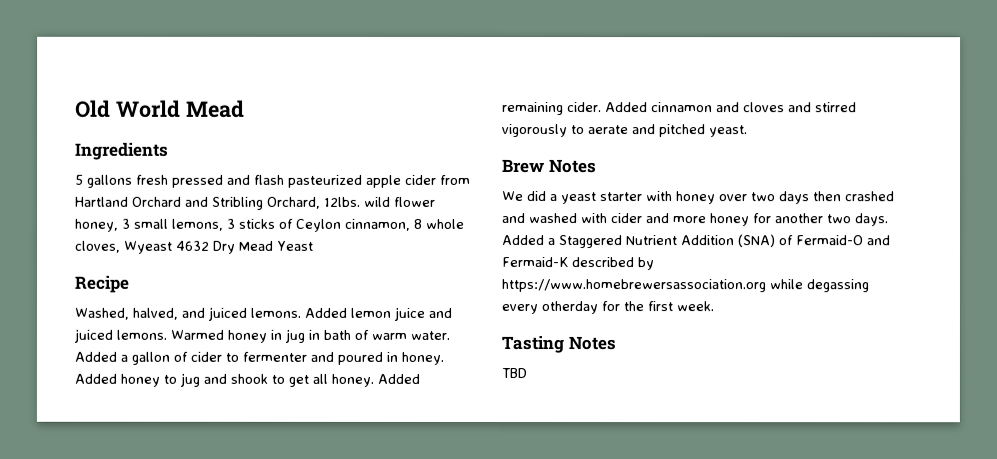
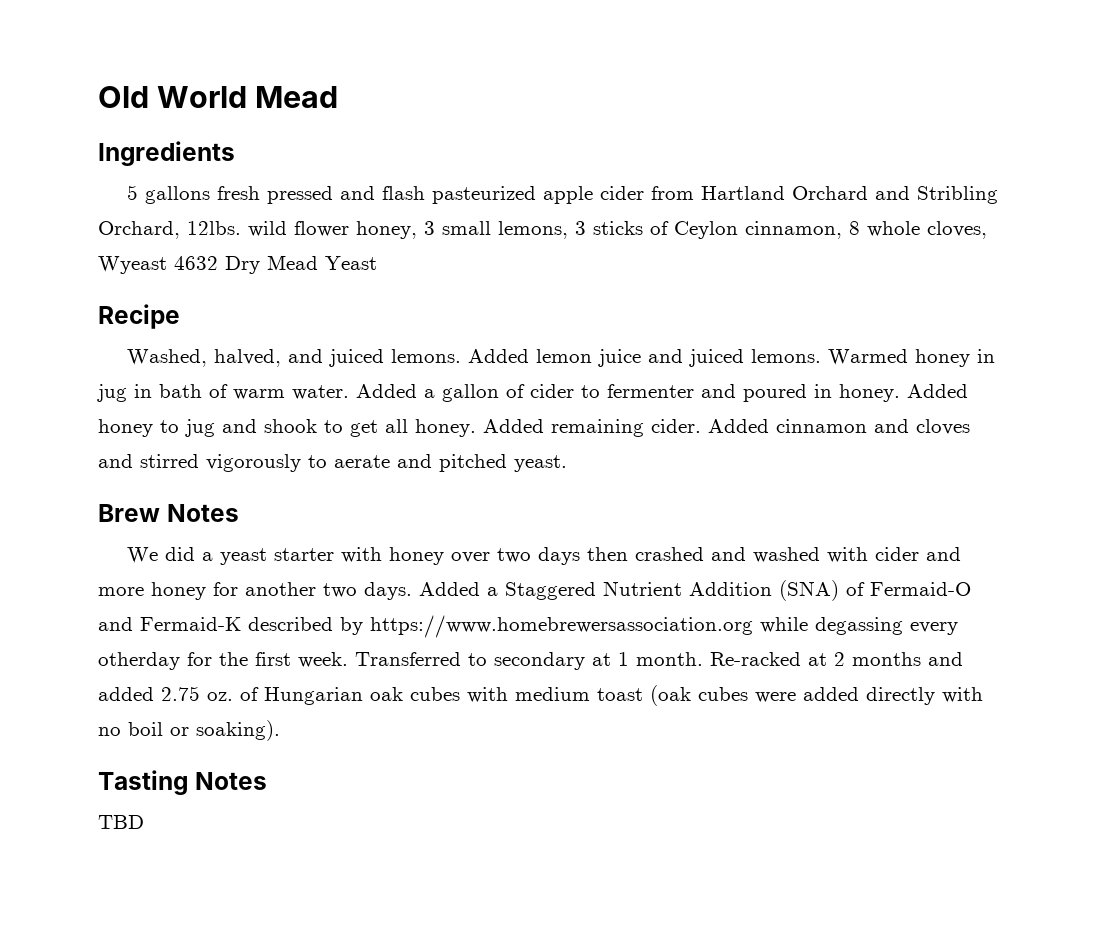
+ Transferred to secondary at 1 month. Re-racked at 2 months and added 2.75 oz. of Hungarian oak cubes with medium toast (oak cubes were added directly with no boil or soaking).

